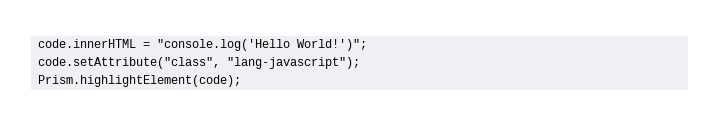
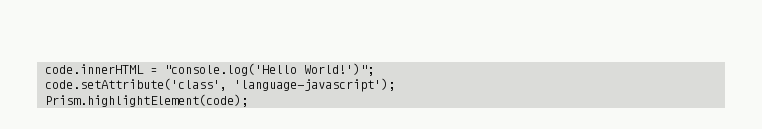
- code.setAttribute("class", "lang-javascript");
+ code.setAttribute('class', 'language-javascript');

